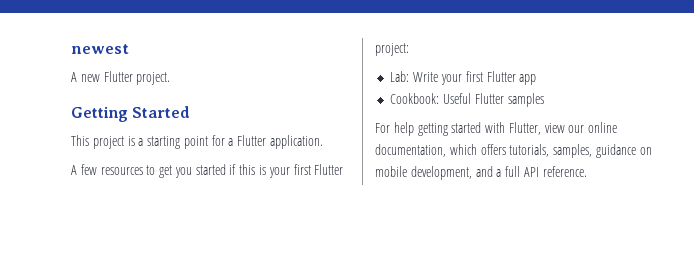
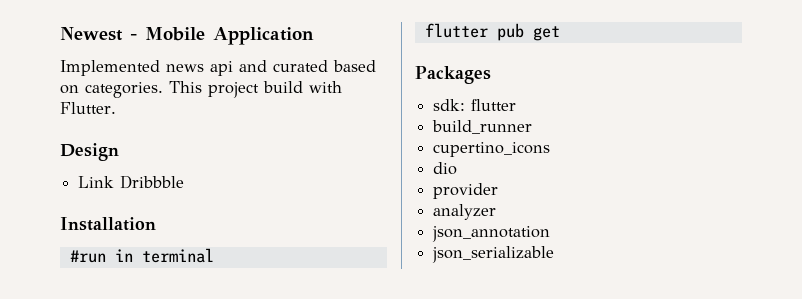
- newest
- A new Flutter project.
- Getting Started
- This project is a starting point for a Flutter application.
- A few resources to get you started if this is your first Flutter project:
- Lab: Write your first Flutter app
- Cookbook: Useful Flutter samples
- For help getting started with Flutter, view our online documentation, which offers tutorials, samples, guidance on mobile development, and a full API reference.
+ Newest - Mobile Application
+ Implemented news api and curated based on categories. This project build with Flutter.
+ Design
+ Link Dribbble
+ Installation
+ #run in terminal
+ flutter pub get
+ Packages
+ sdk: flutter
+ build_runner
+ cupertino_icons
+ dio
+ provider
+ analyzer
+ json_annotation
+ json_serializable

